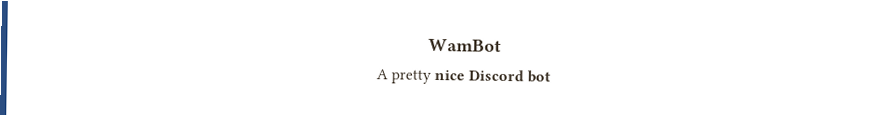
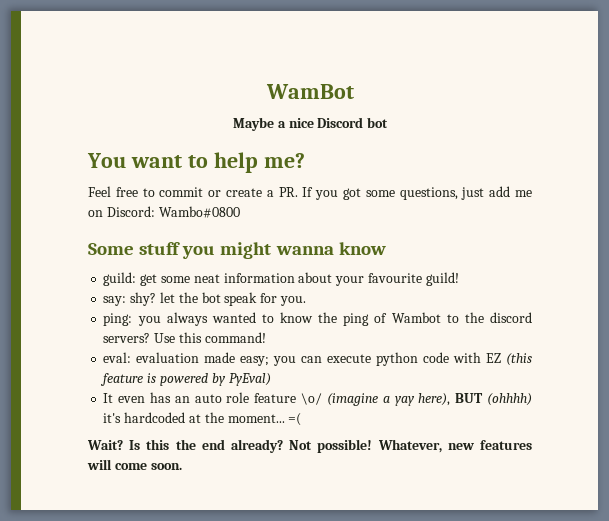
- A pretty nice Discord bot
+ Maybe a nice Discord bot
+ You want to help me?
+ Feel free to commit or create a PR. If you got some questions, just add me on Discord: Wambo#0800
+ Some stuff you might wanna know
+ guild: get some neat information about your favourite guild!
+ say: shy? let the bot speak for you.
+ ping: you always wanted to know the ping of Wambot to the discord servers? Use this command!
+ eval: evaluation made easy; you can execute python code with EZ (this feature is powered by PyEval)
+ It even has an auto role feature \o/ (imagine a yay here), BUT (ohhhh) it's hardcoded at the moment... =(
+ Wait? Is this the end already? Not possible! Whatever, new features will come soon.

